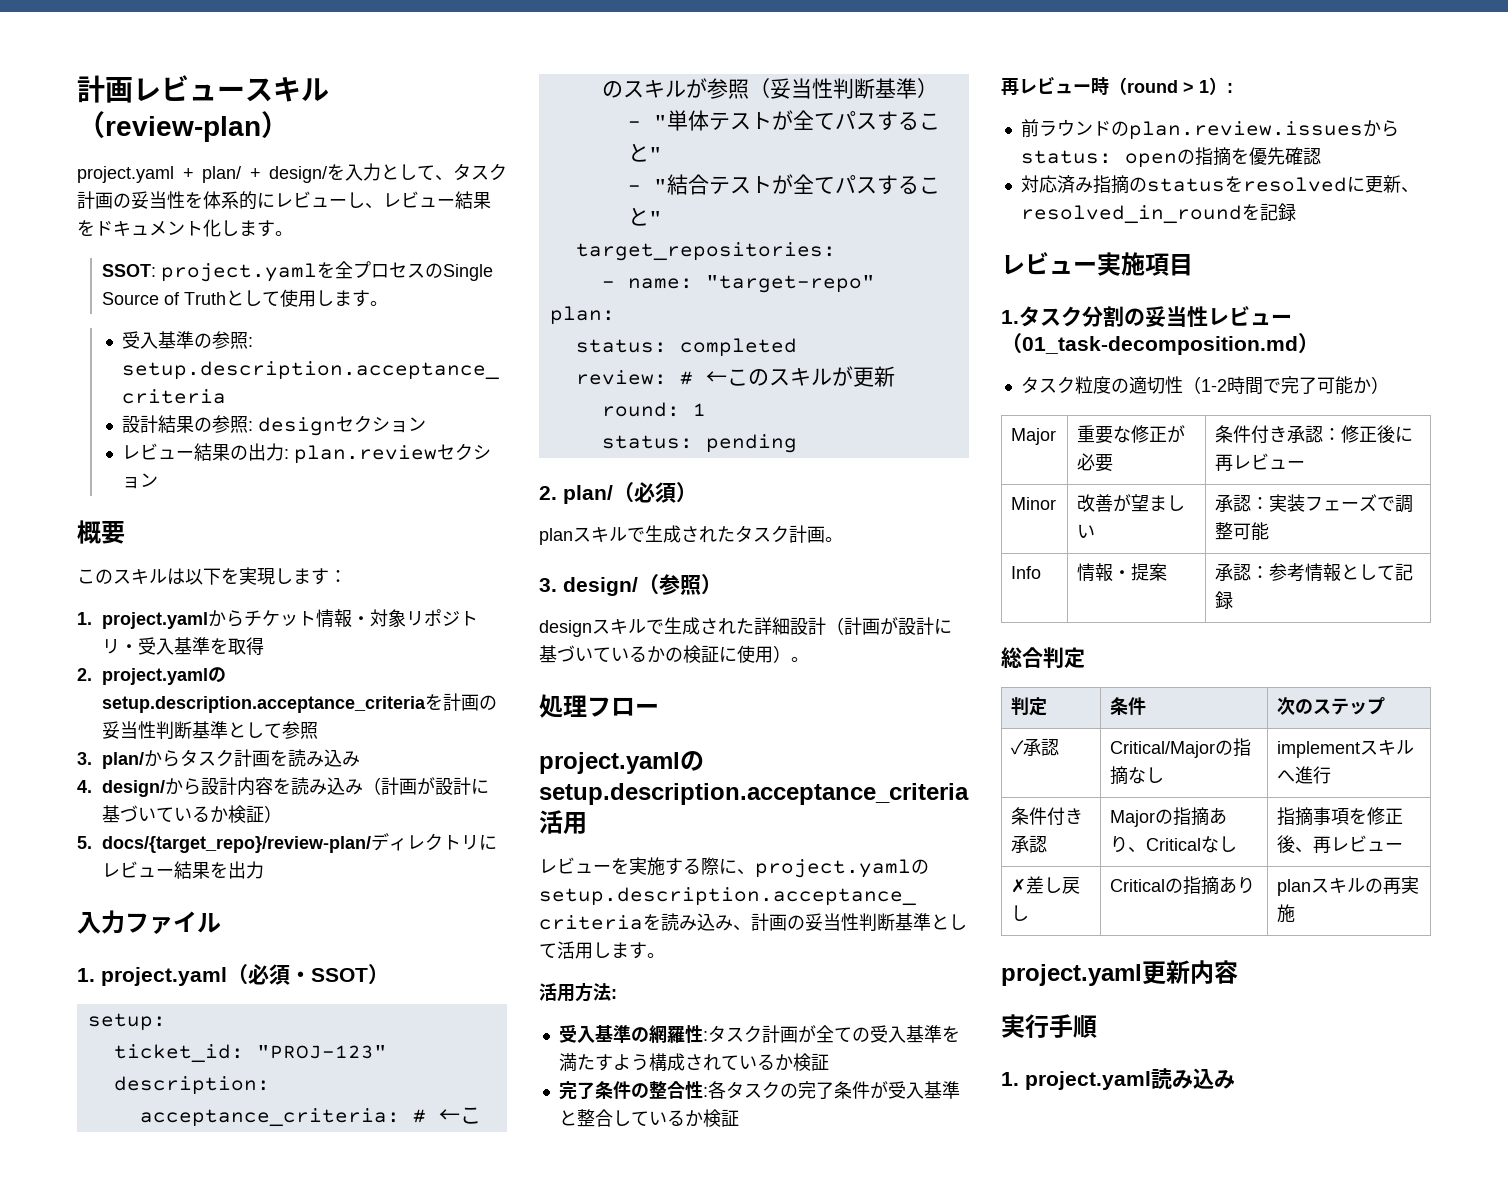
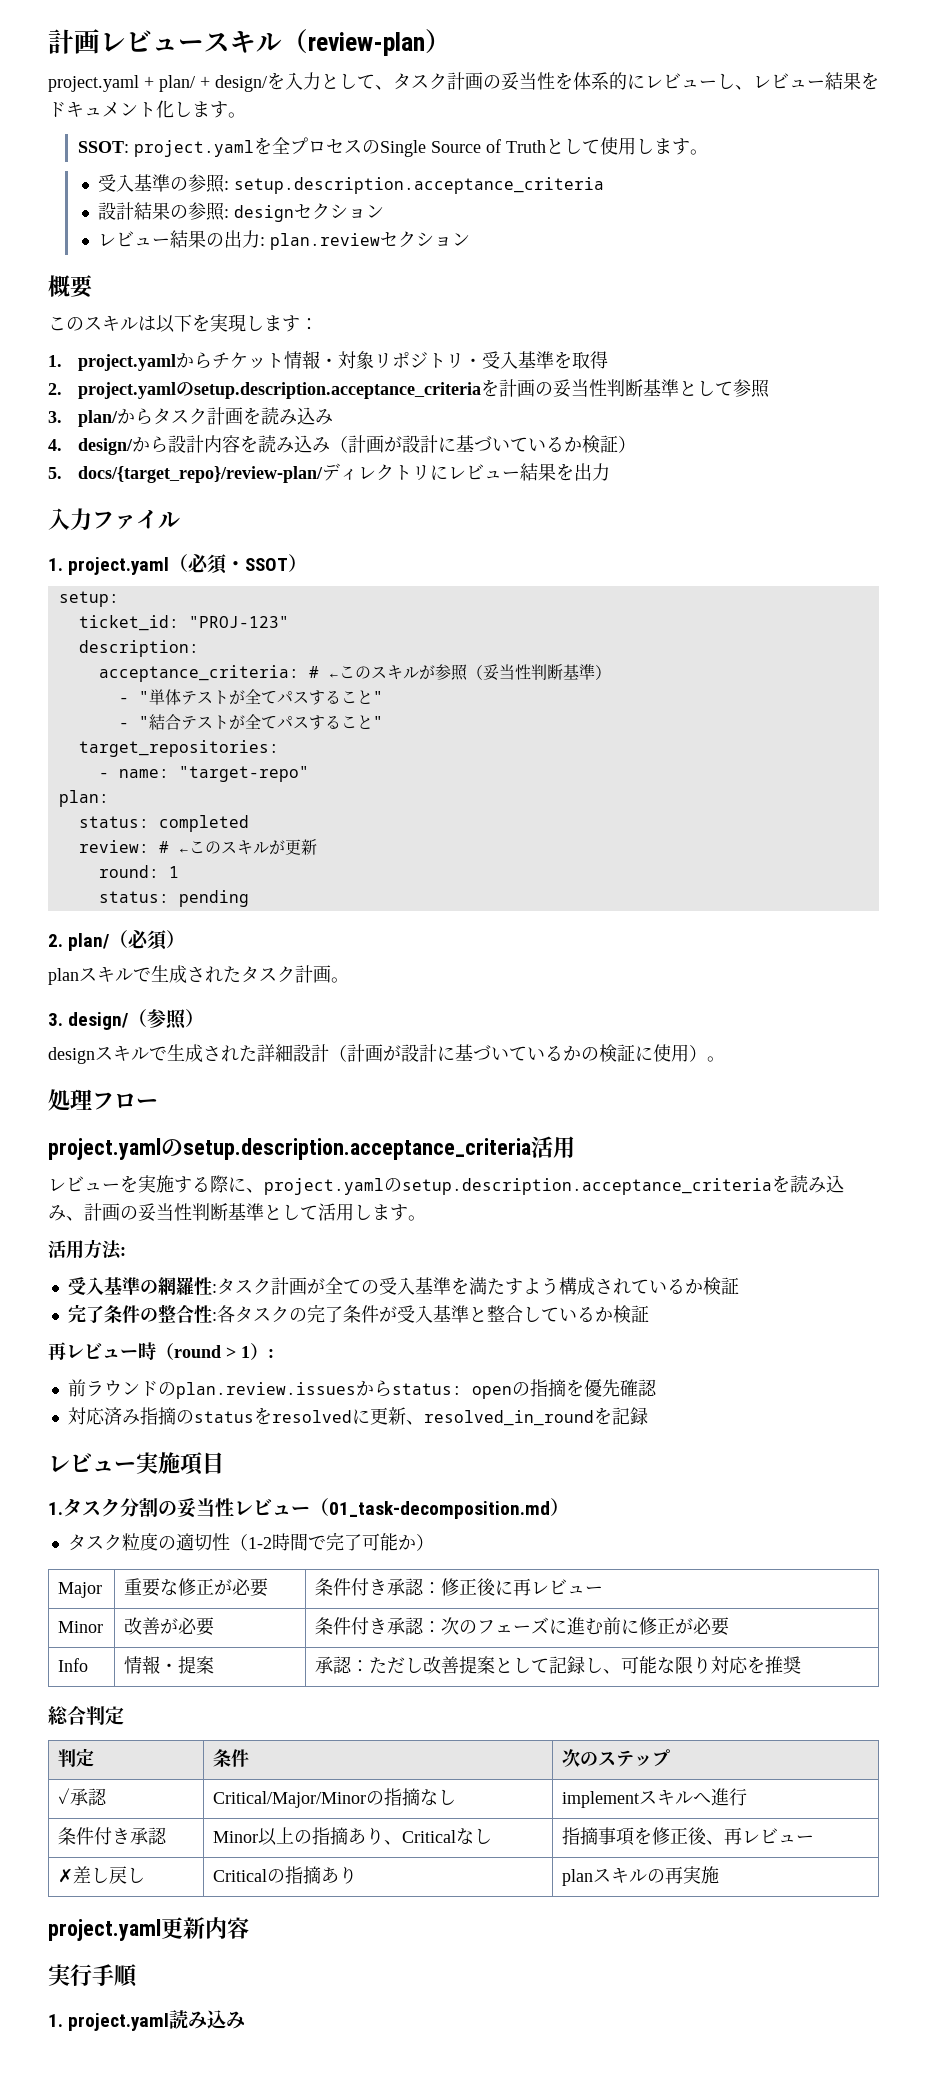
- Minor | 改善が望ましい | 承認：実装フェーズで調整可能
+ Minor | 改善が必要 | 条件付き承認：次のフェーズに進む前に修正が必要
- Info | 情報・提案 | 承認：参考情報として記録
+ Info | 情報・提案 | 承認：ただし改善提案として記録し、可能な限り対応を推奨
- ✓承認 | Critical/Majorの指摘なし | implementスキルへ進行
+ ✓承認 | Critical/Major/Minorの指摘なし | implementスキルへ進行
- 条件付き承認 | Majorの指摘あり、Criticalなし | 指摘事項を修正後、再レビュー
+ 条件付き承認 | Minor以上の指摘あり、Criticalなし | 指摘事項を修正後、再レビュー

